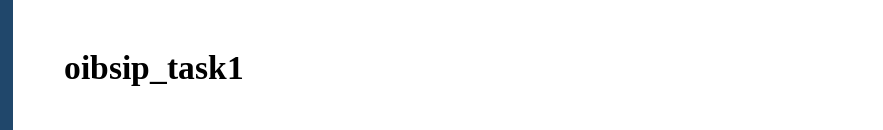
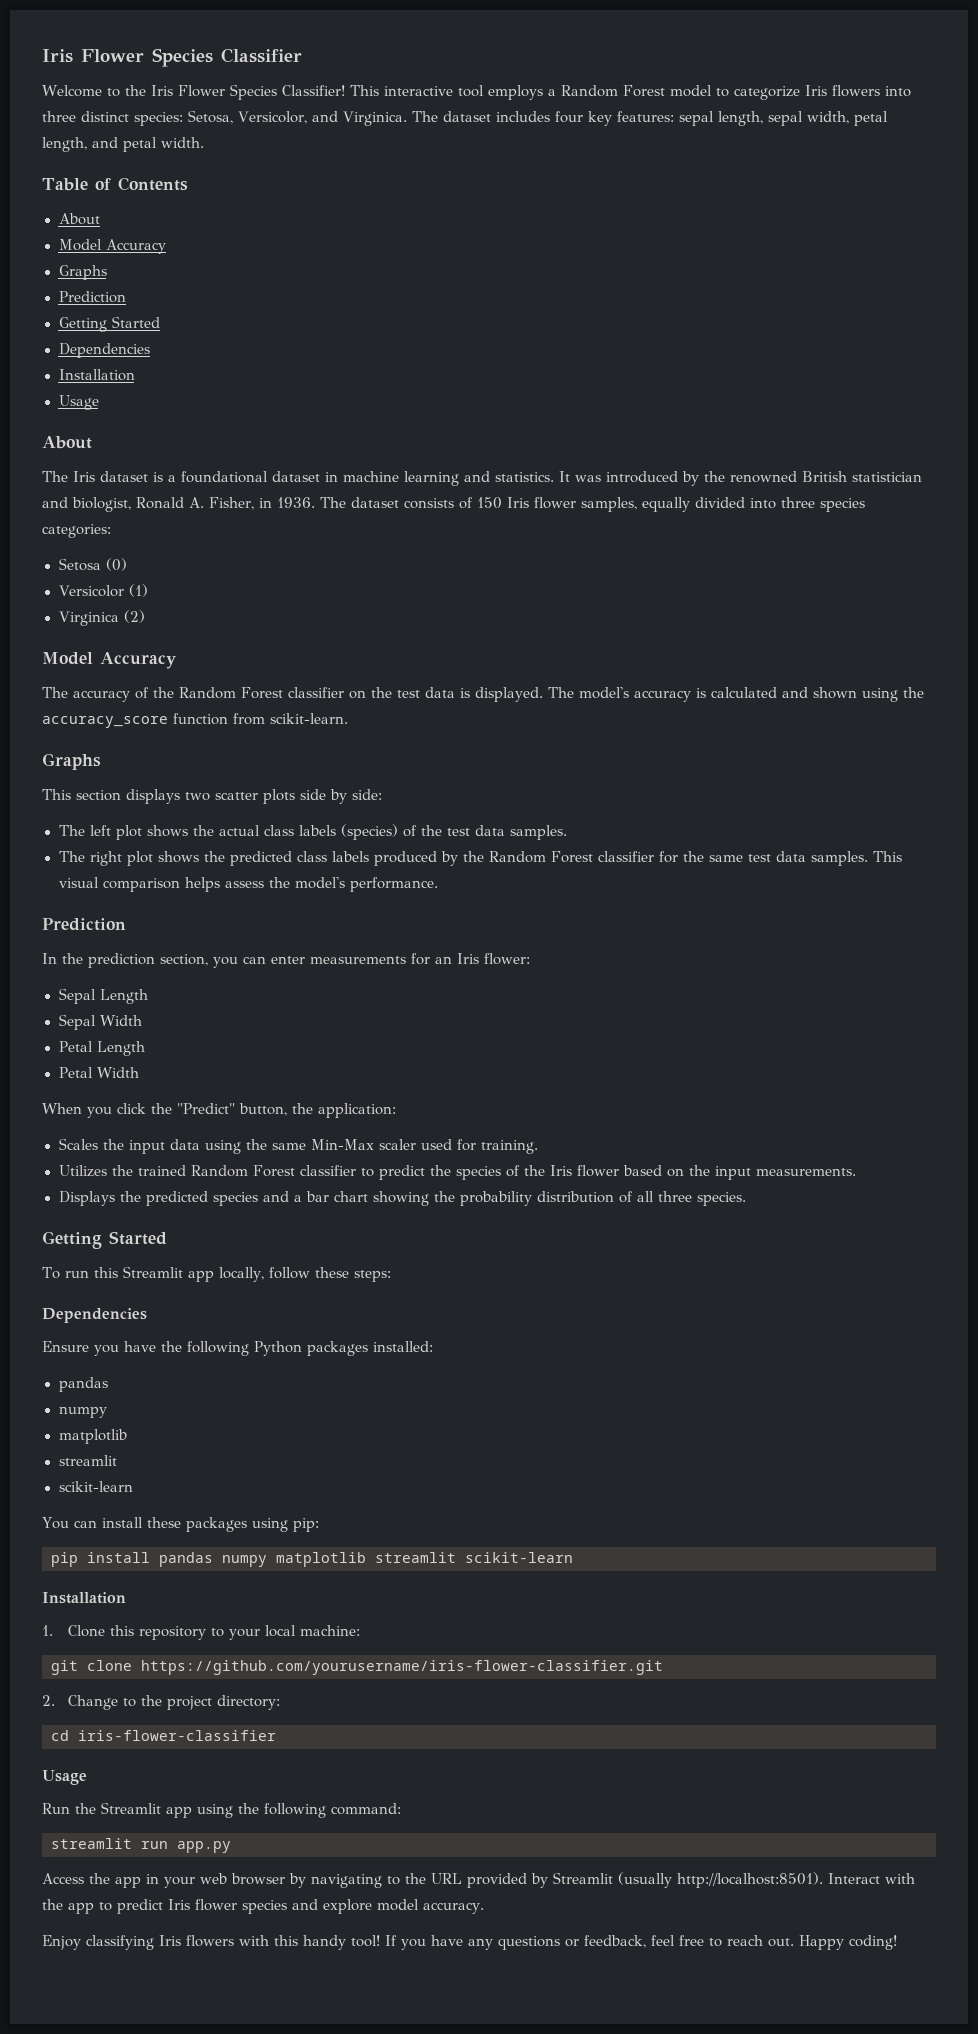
- oibsip_task1
+ Iris Flower Species Classifier
+ Welcome to the Iris Flower Species Classifier! This interactive tool employs a Random Forest model to categorize Iris flowers into three distinct species: Setosa, Versicolor, and Virginica. The dataset includes four key features: sepal length, sepal width, petal length, and petal width.
+ Table of Contents
+ About
+ Model Accuracy
+ Graphs
+ Prediction
+ Getting Started
+ Dependencies
+ Installation
+ Usage
+ About
+ The Iris dataset is a foundational dataset in machine learning and statistics. It was introduced by the renowned British statistician and biologist, Ronald A. Fisher, in 1936. The dataset consists of 150 Iris flower samples, equally divided into three species categories:
+ Setosa (0)
+ Versicolor (1)
+ Virginica (2)
+ Model Accuracy
+ The accuracy of the Random Forest classifier on the test data is displayed. The model's accuracy is calculated and shown using the accuracy_score function from scikit-learn.
+ Graphs
+ This section displays two scatter plots side by side:
+ The left plot shows the actual class labels (species) of the test data samples.
+ The right plot shows the predicted class labels produced by the Random Forest classifier for the same test data samples. This visual comparison helps assess the model's performance.
+ Prediction
+ In the prediction section, you can enter measurements for an Iris flower:
+ Sepal Length
+ Sepal Width
+ Petal Length
+ Petal Width
+ When you click the "Predict" button, the application:
+ Scales the input data using the same Min-Max scaler used for training.
+ Utilizes the trained Random Forest classifier to predict the species of the Iris flower based on the input measurements.
+ Displays the predicted species and a bar chart showing the probability distribution of all three species.
+ Getting Started
+ To run this Streamlit app locally, follow these steps:
+ Dependencies
+ Ensure you have the following Python packages installed:
+ pandas
+ numpy
+ matplotlib
+ streamlit
+ scikit-learn
+ You can install these packages using pip:
+ pip install pandas numpy matplotlib streamlit scikit-learn
+ Installation
+ 1. Clone this repository to your local machine:
+ git clone https://github.com/yourusername/iris-flower-classifier.git
+ 2. Change to the project directory:
+ cd iris-flower-classifier
+ Usage
+ Run the Streamlit app using the following command:
+ streamlit run app.py
+ Access the app in your web browser by navigating to the URL provided by Streamlit (usually http://localhost:8501). Interact with the app to predict Iris flower species and explore model accuracy.
+ Enjoy classifying Iris flowers with this handy tool! If you have any questions or feedback, feel free to reach out. Happy coding!

